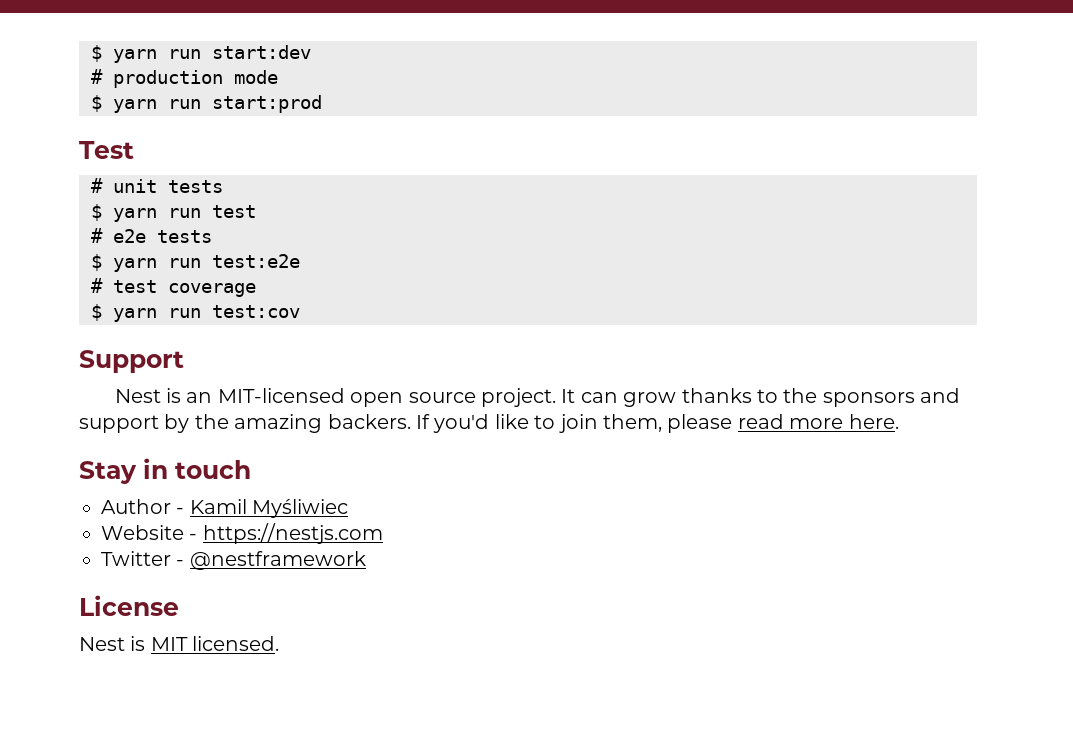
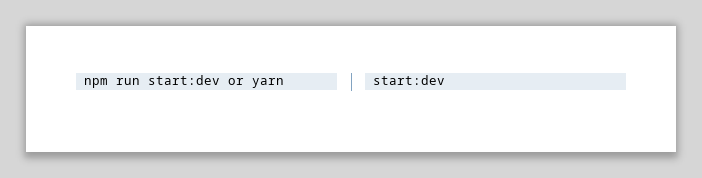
- $ yarn run start:dev
- # production mode
- $ yarn run start:prod
- Test
- # unit tests
- $ yarn run test
- # e2e tests
- $ yarn run test:e2e
- # test coverage
- $ yarn run test:cov
- Support
- Nest is an MIT-licensed open source project. It can grow thanks to the sponsors and support by the amazing backers. If you'd like to join them, please read more here.
- Stay in touch
- Author - Kamil Myśliwiec
- Website - https://nestjs.com
- Twitter - @nestframework
- License
- Nest is MIT licensed.
+ npm run start:dev or yarn start:dev

